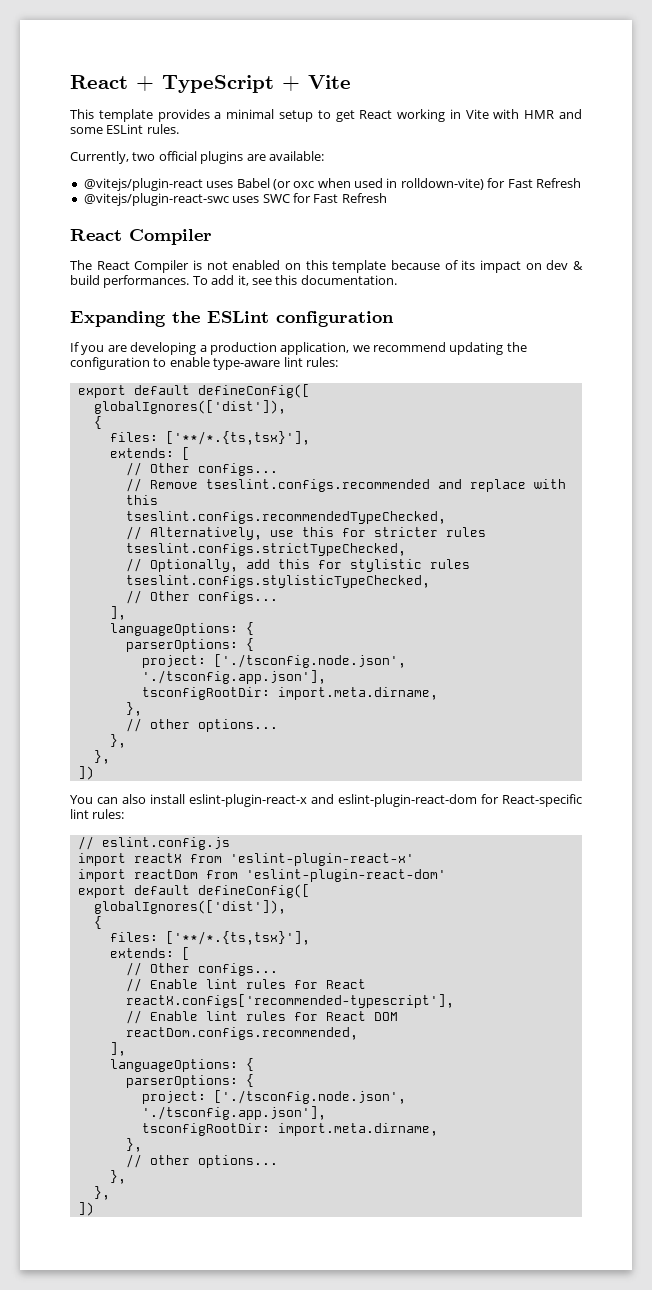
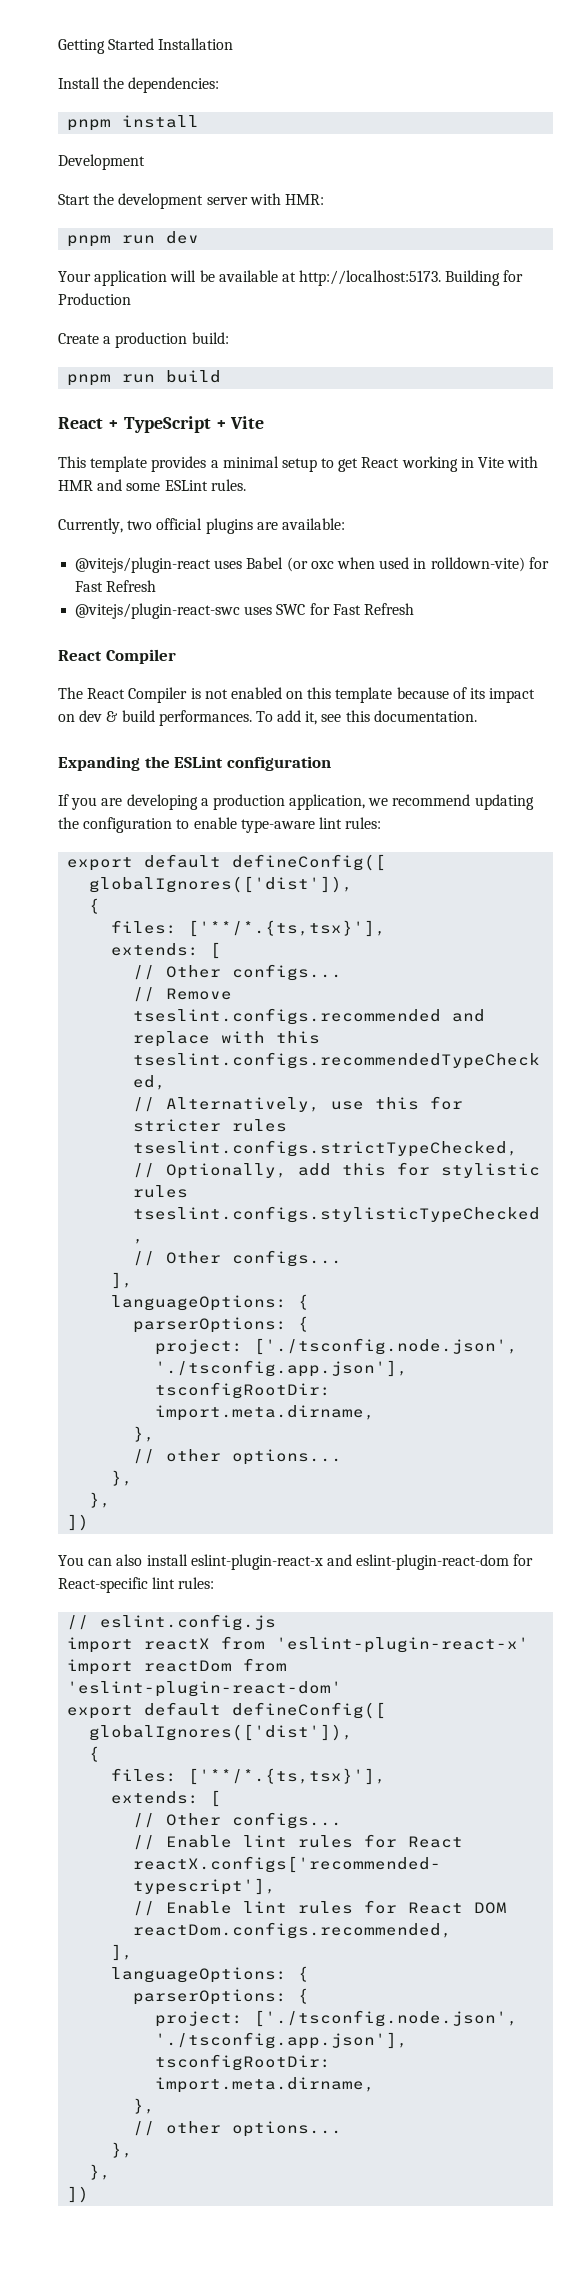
+ Getting Started Installation
+ Install the dependencies:
+ pnpm install
+ Development
+ Start the development server with HMR:
+ pnpm run dev
+ Your application will be available at http://localhost:5173. Building for Production
+ Create a production build:
+ pnpm run build

